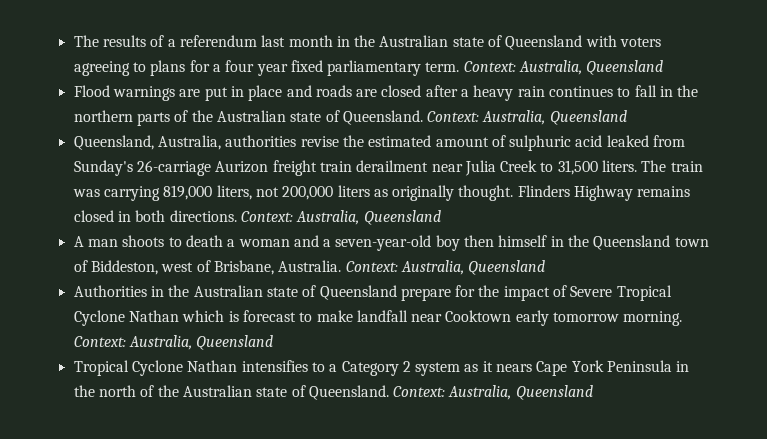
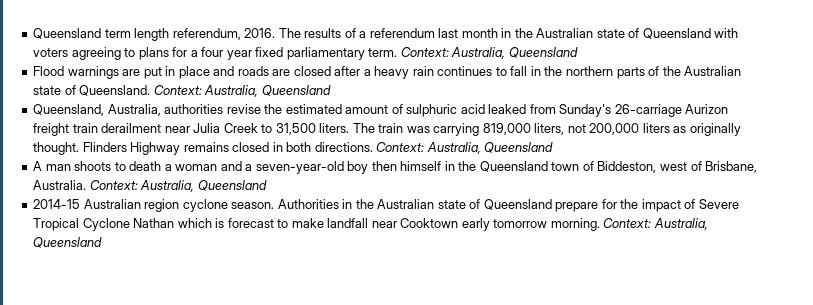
+ Queensland term length referendum, 2016.
+ 2014-15 Australian region cyclone season.
- Tropical Cyclone Nathan intensifies to a Category 2 system as it nears Cape York Peninsula in the north of the Australian state of Queensland. Context: Australia, Queensland

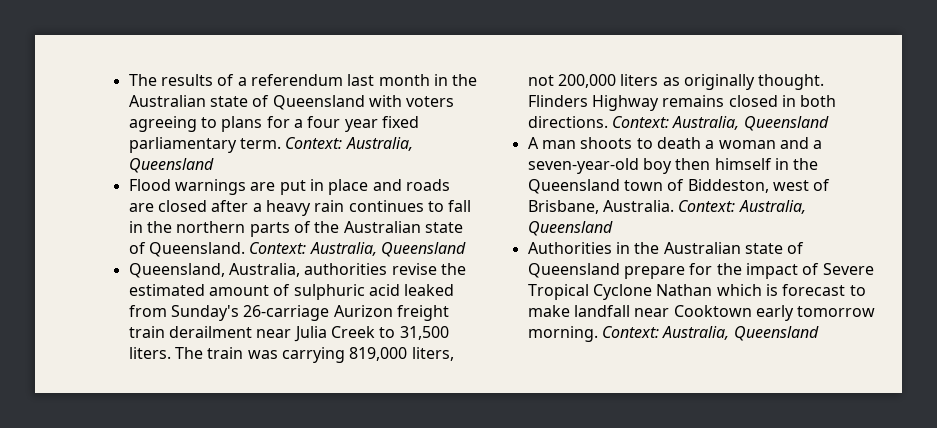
- Queensland term length referendum, 2016.
- 2014-15 Australian region cyclone season.

